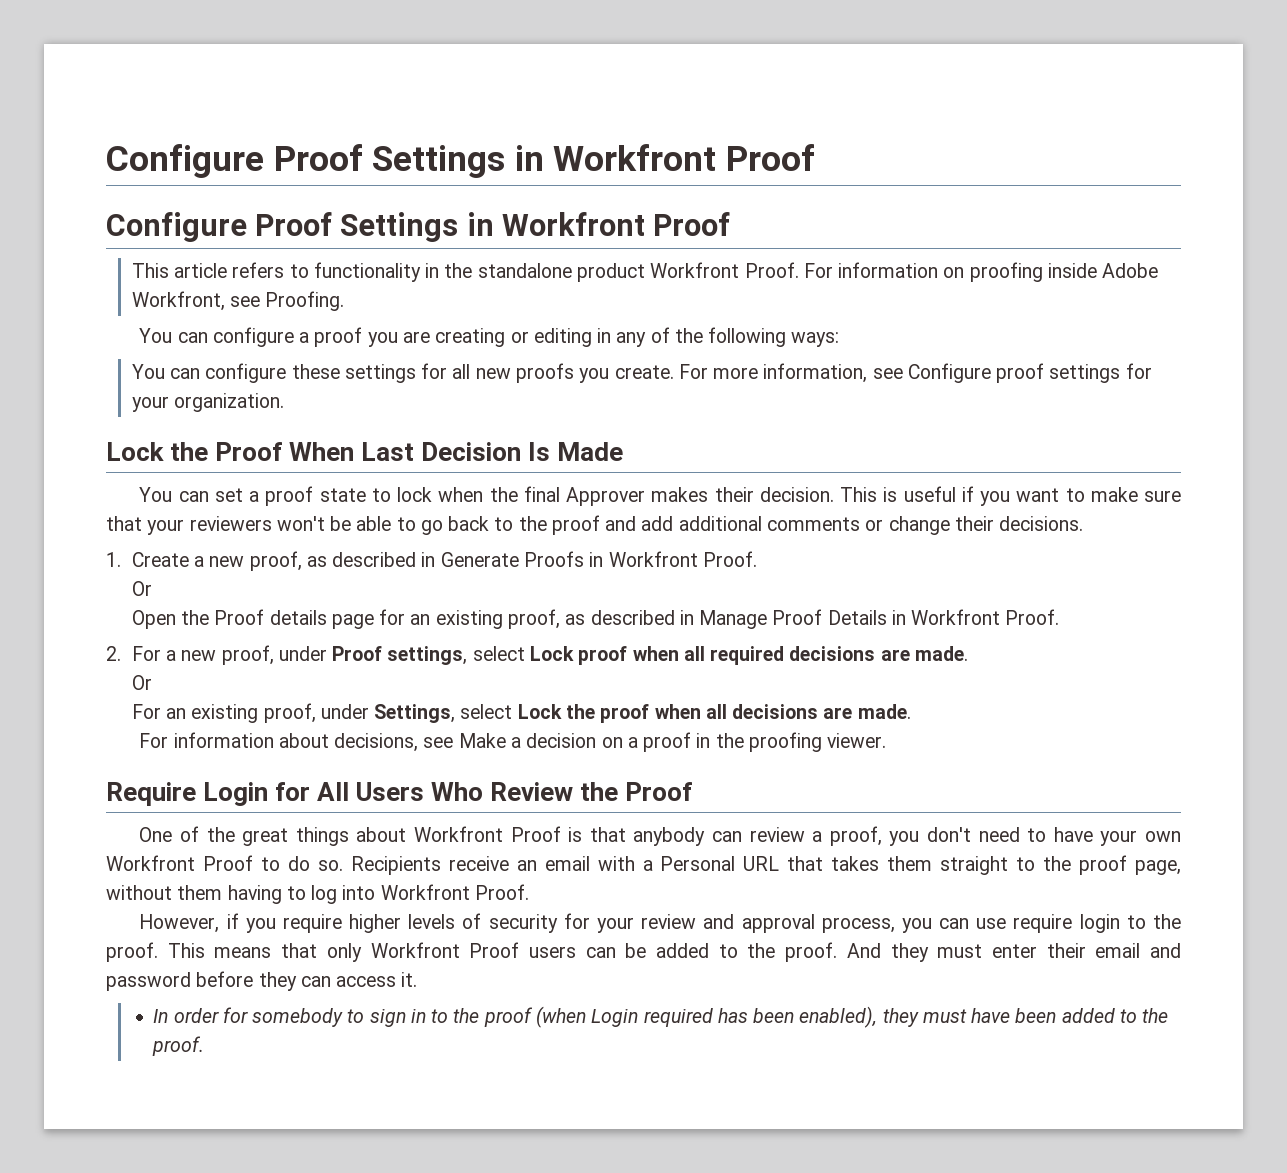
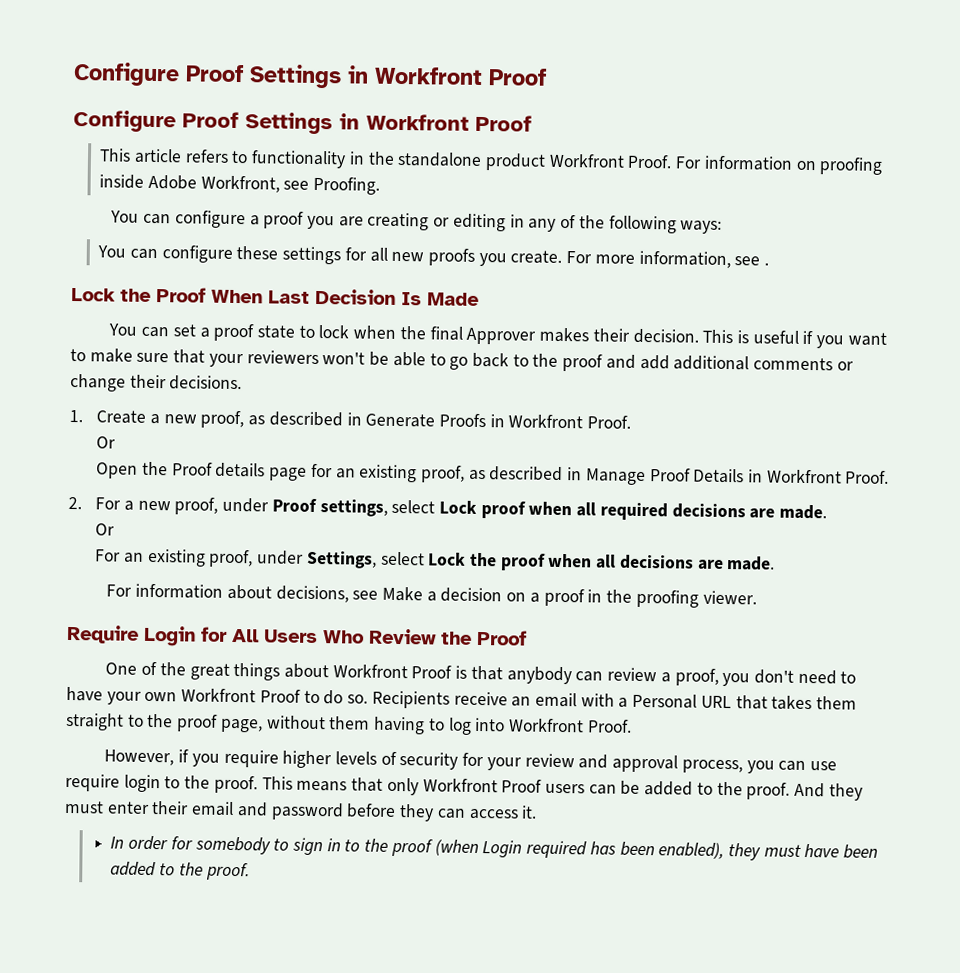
- For more information, see Configure proof settings for your organization.
+ For more information, see .

